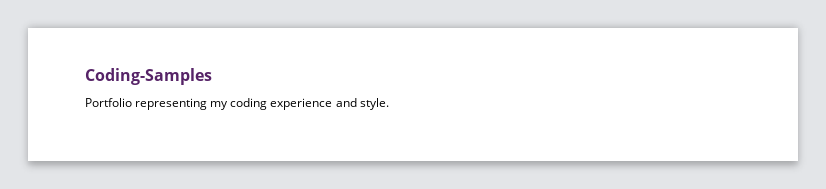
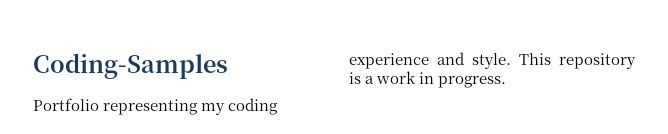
+ This repository is a work in progress.

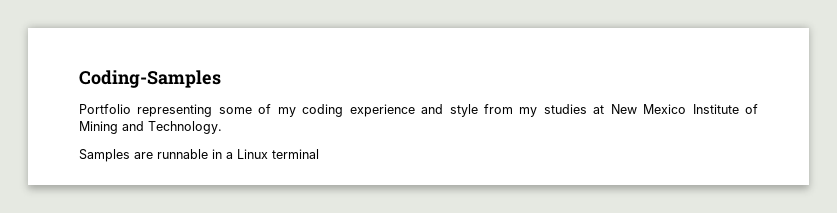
- Portfolio representing my coding experience and style. This repository is a work in progress.
+ Portfolio representing some of my coding experience and style from my studies at New Mexico Institute of Mining and Technology.
+ Samples are runnable in a Linux terminal

